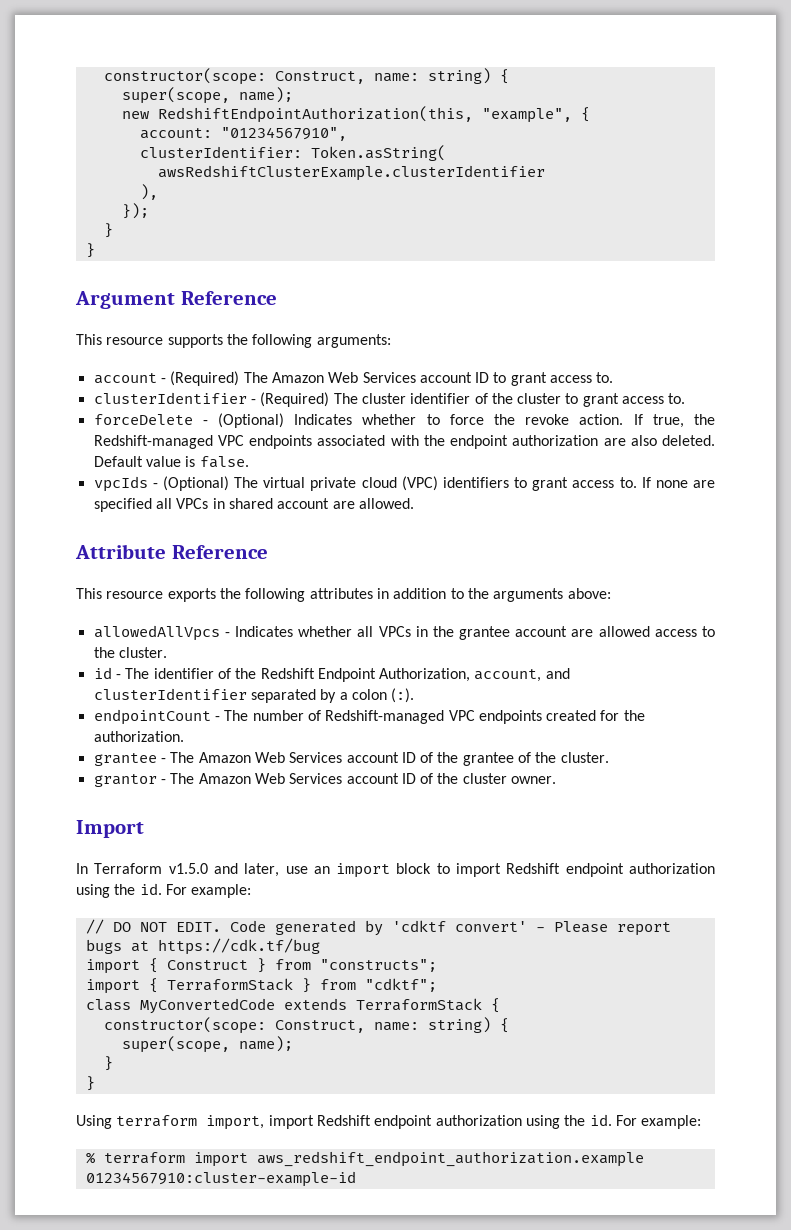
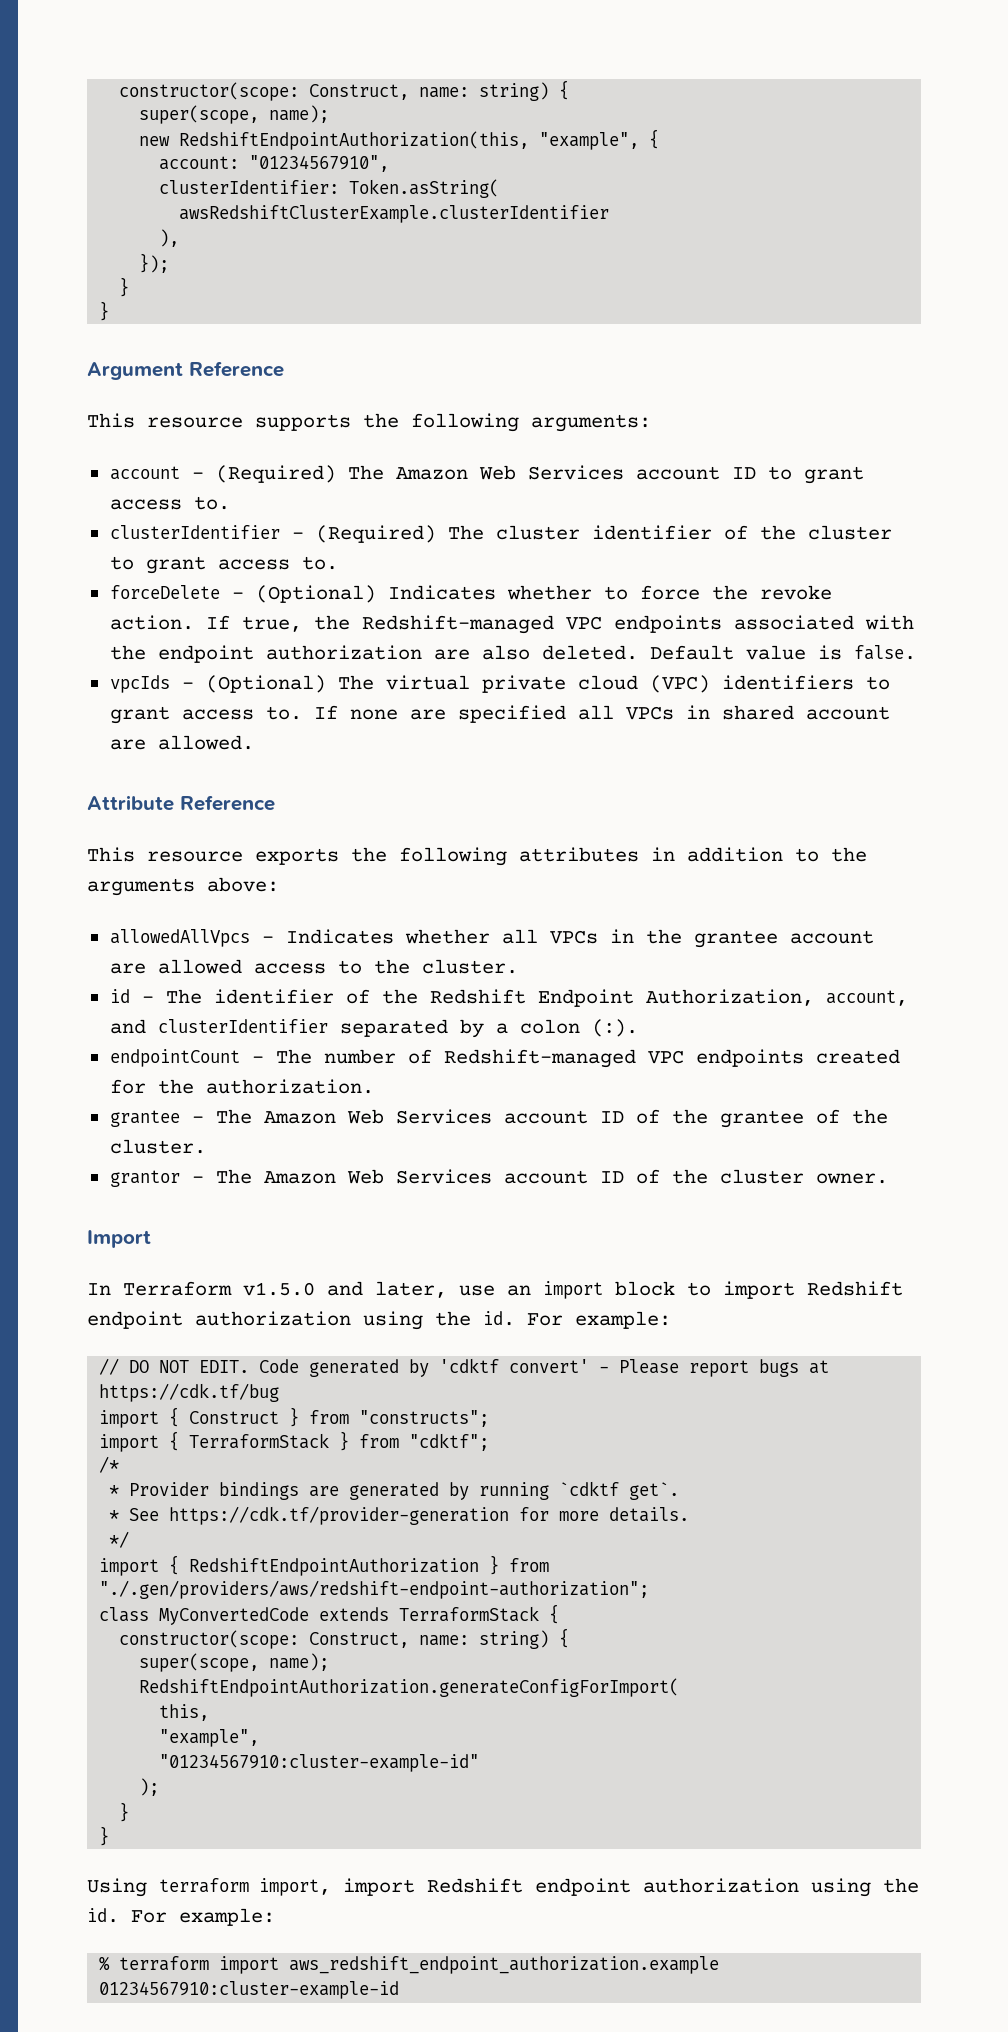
+ /*
+ * Provider bindings are generated by running `cdktf get`.
+ * See https://cdk.tf/provider-generation for more details.
+ */
+ import { RedshiftEndpointAuthorization } from "./.gen/providers/aws/redshift-endpoint-authorization";
+ RedshiftEndpointAuthorization.generateConfigForImport(
+ this,
+ "example",
+ "01234567910:cluster-example-id"
+ );

